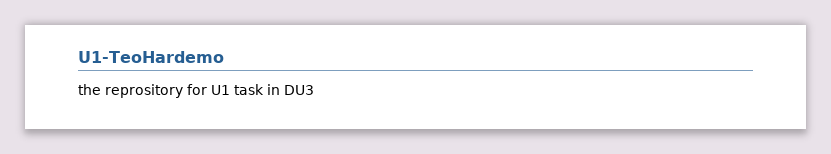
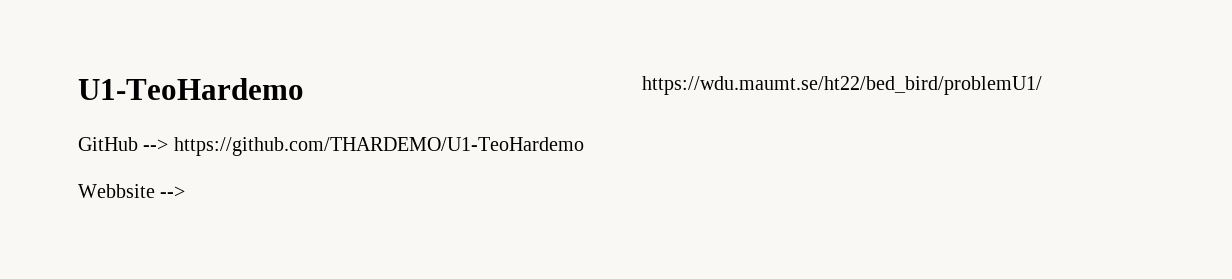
- the reprository for U1 task in DU3
+ GitHub --> https://github.com/THARDEMO/U1-TeoHardemo
+ Webbsite --> https://wdu.maumt.se/ht22/bed_bird/problemU1/

